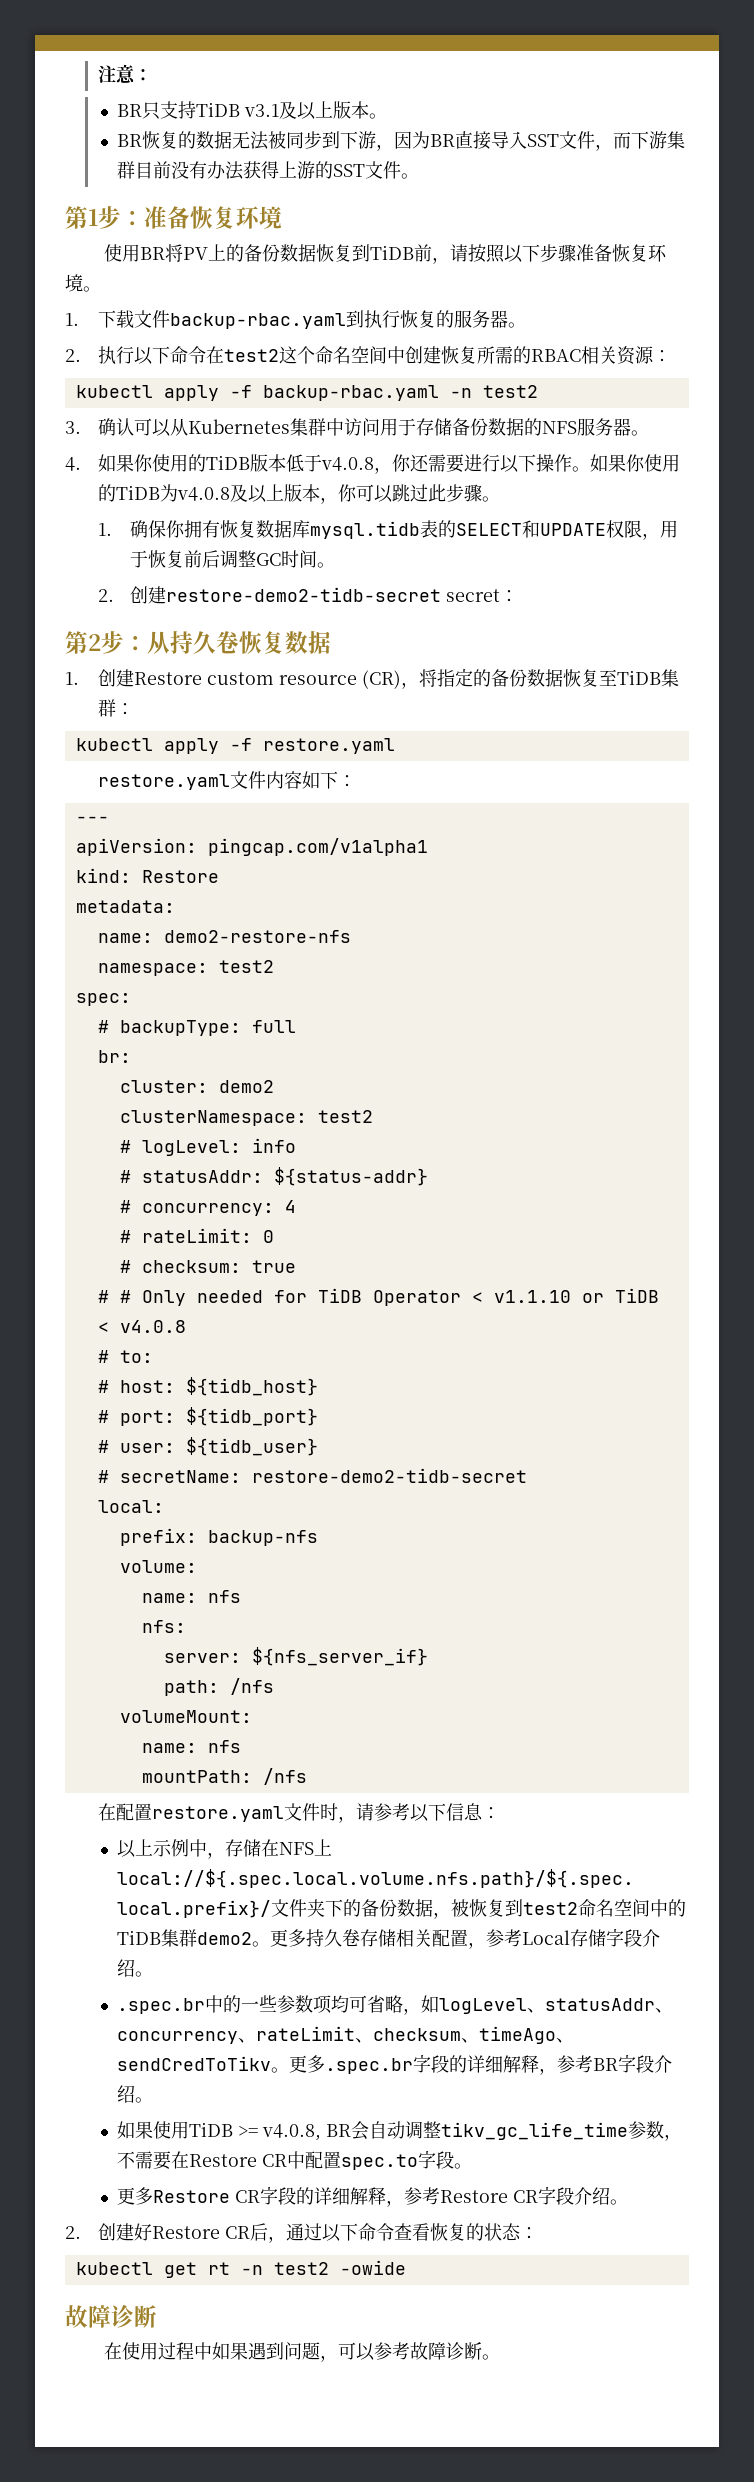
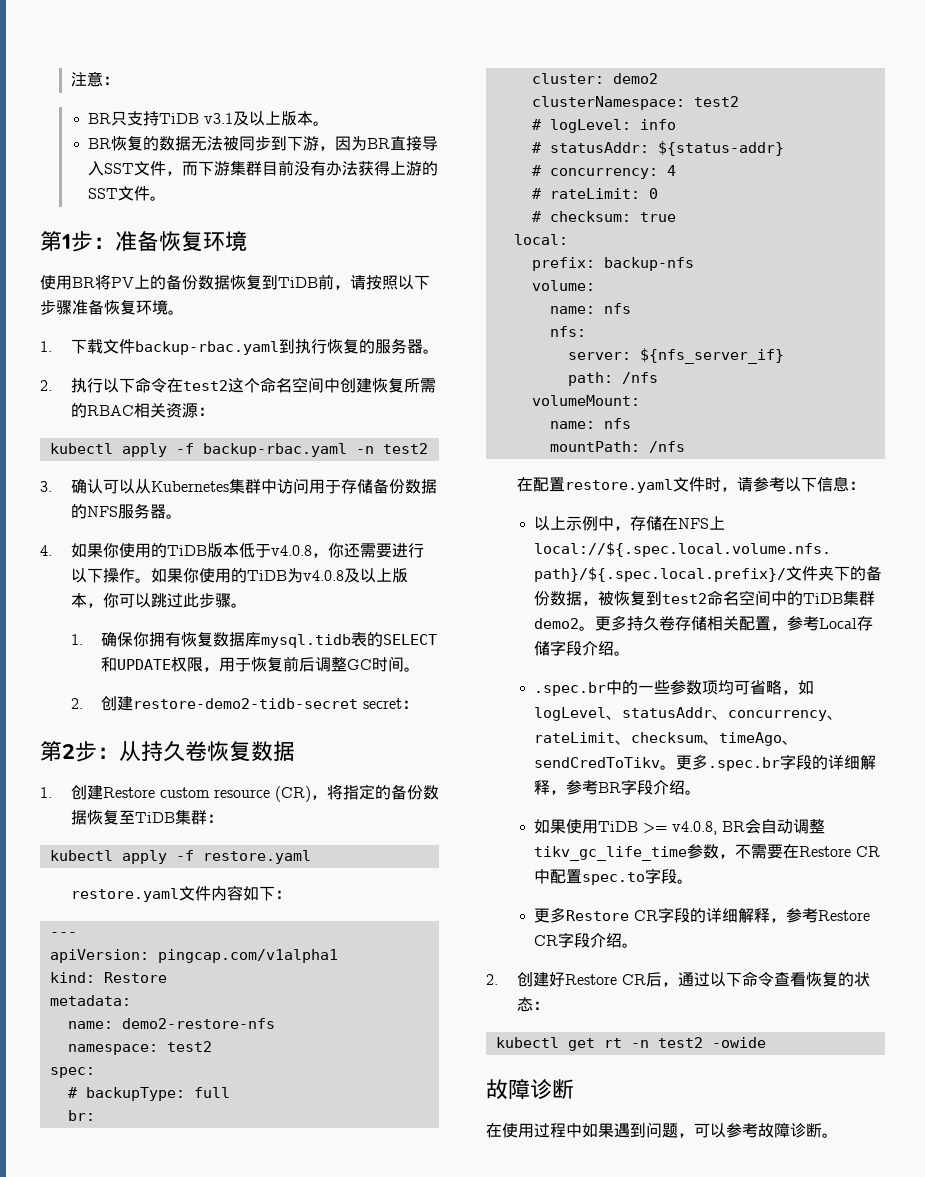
- # # Only needed for TiDB Operator < v1.1.10 or TiDB < v4.0.8
- # to:
- # host: ${tidb_host}
- # port: ${tidb_port}
- # user: ${tidb_user}
- # secretName: restore-demo2-tidb-secret

